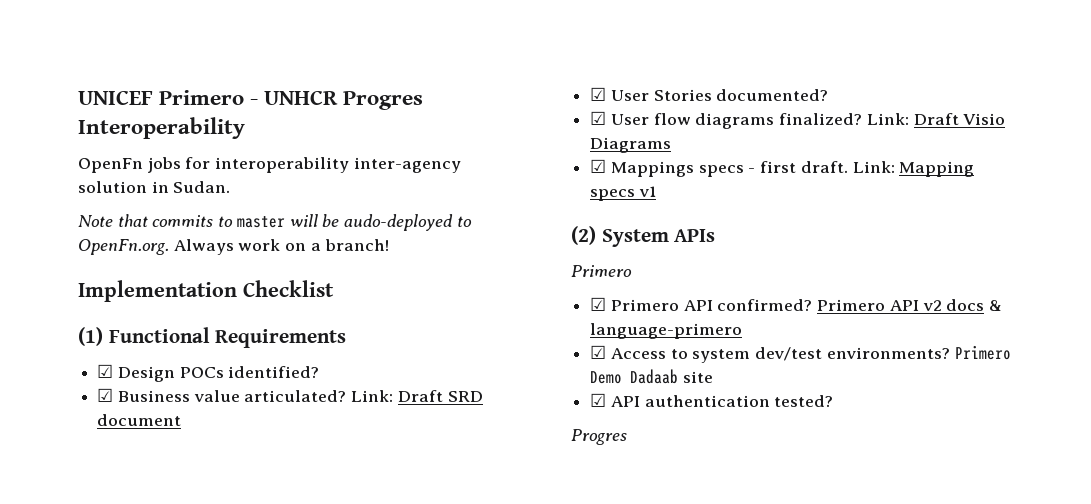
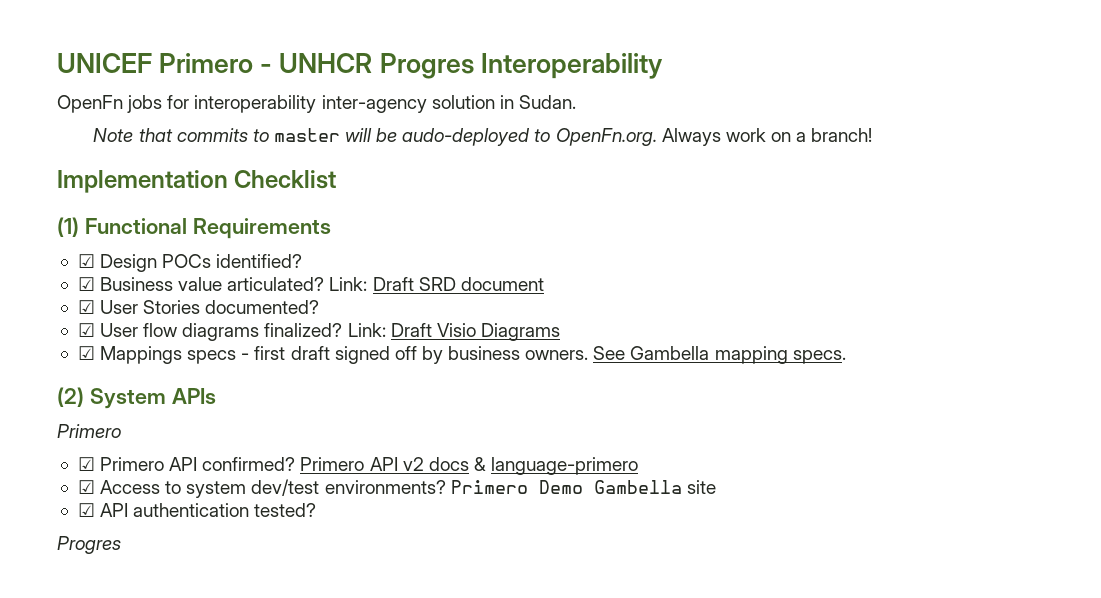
- ☑ Mappings specs - first draft. Link: Mapping specs v1
+ ☑ Mappings specs - first draft signed off by business owners. See Gambella mapping specs.
- Primero Demo Dadaab site
+ Primero Demo Gambella site

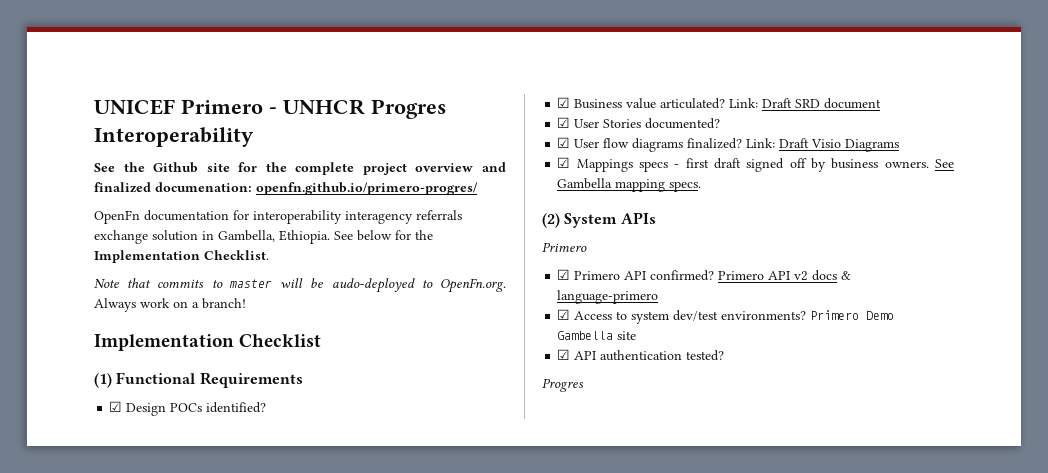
+ See the Github site for the complete project overview and finalized documenation: openfn.github.io/primero-progres/
- OpenFn jobs for interoperability inter-agency solution in Sudan.
+ OpenFn documentation for interoperability interagency referrals exchange solution in Gambella, Ethiopia. See below for the Implementation Checklist.

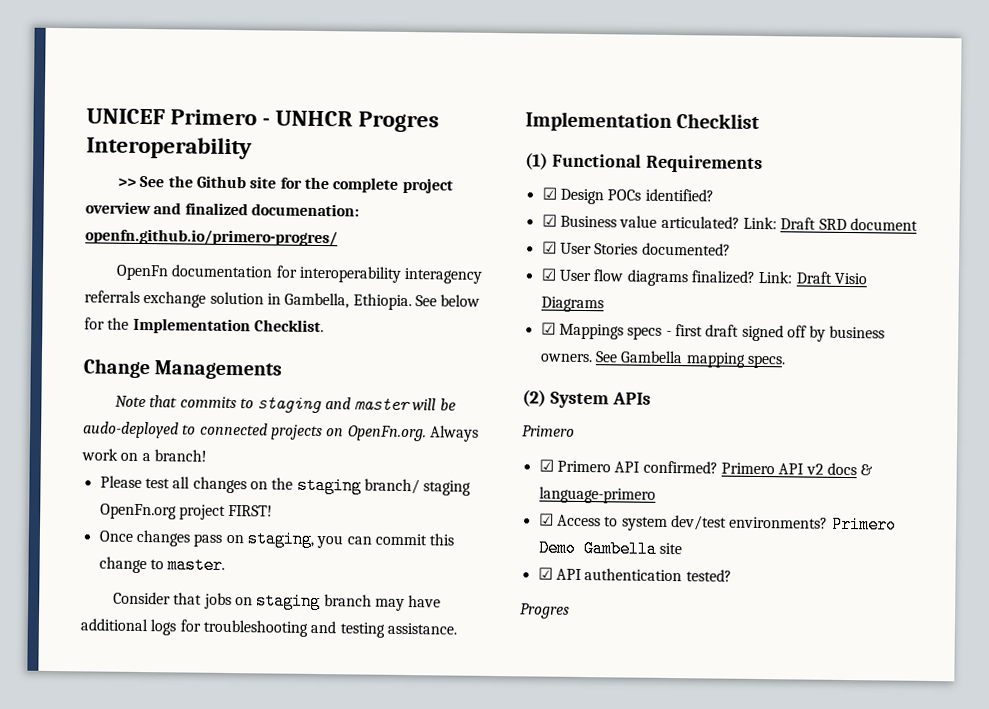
- See the Github site for the complete project overview and finalized documenation: openfn.github.io/primero-progres/
+ >> See the Github site for the complete project overview and finalized documenation: openfn.github.io/primero-progres/
+ Change Managements
- Note that commits to master will be audo-deployed to OpenFn.org. Always work on a branch!
+ Note that commits to staging and master will be audo-deployed to connected projects on OpenFn.org. Always work on a branch!
+ Please test all changes on the staging branch/ staging OpenFn.org project FIRST!
+ Once changes pass on staging, you can commit this change to master.
+ Consider that jobs on staging branch may have additional logs for troubleshooting and testing assistance.

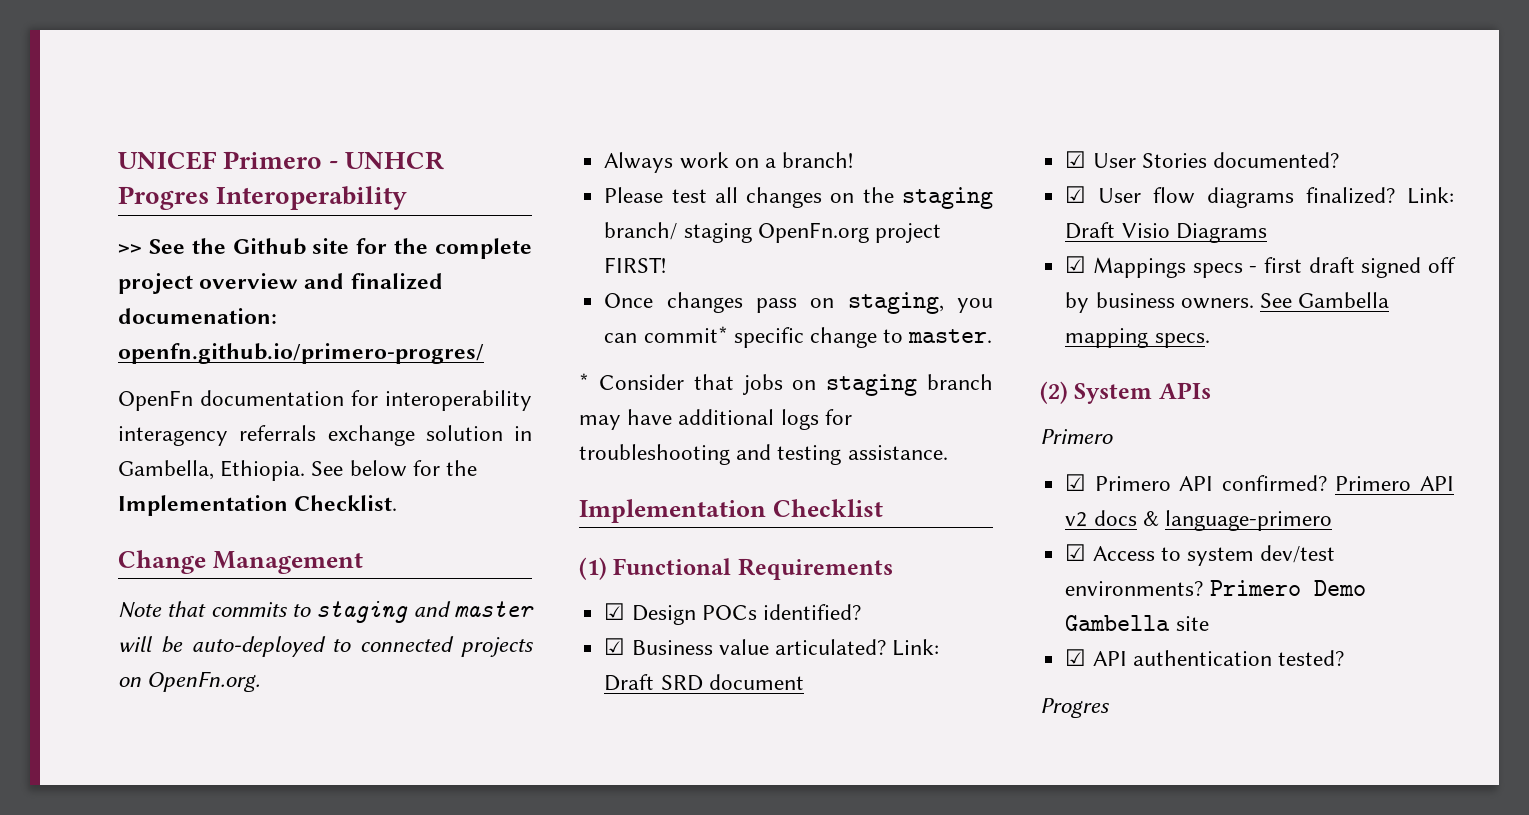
- Change Managements
+ Change Management
- Note that commits to staging and master will be audo-deployed to connected projects on OpenFn.org. Always work on a branch!
+ Note that commits to staging and master will be auto-deployed to connected projects on OpenFn.org.
+ Always work on a branch!
- Once changes pass on staging, you can commit this change to master.
+ Once changes pass on staging, you can commit* specific change to master.
- Consider that jobs on staging branch may have additional logs for troubleshooting and testing assistance.
+ * Consider that jobs on staging branch may have additional logs for troubleshooting and testing assistance.

